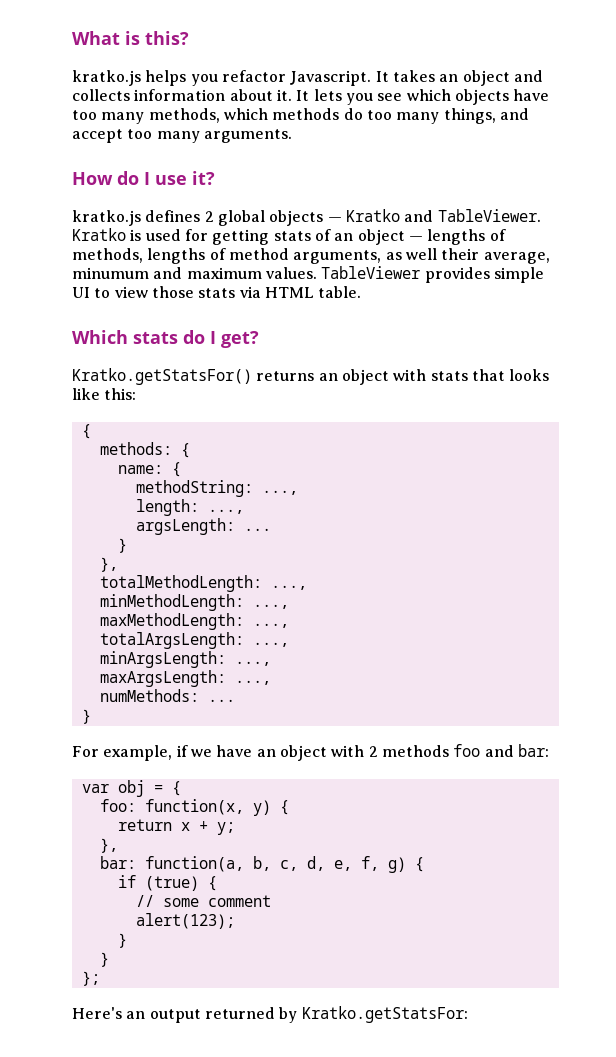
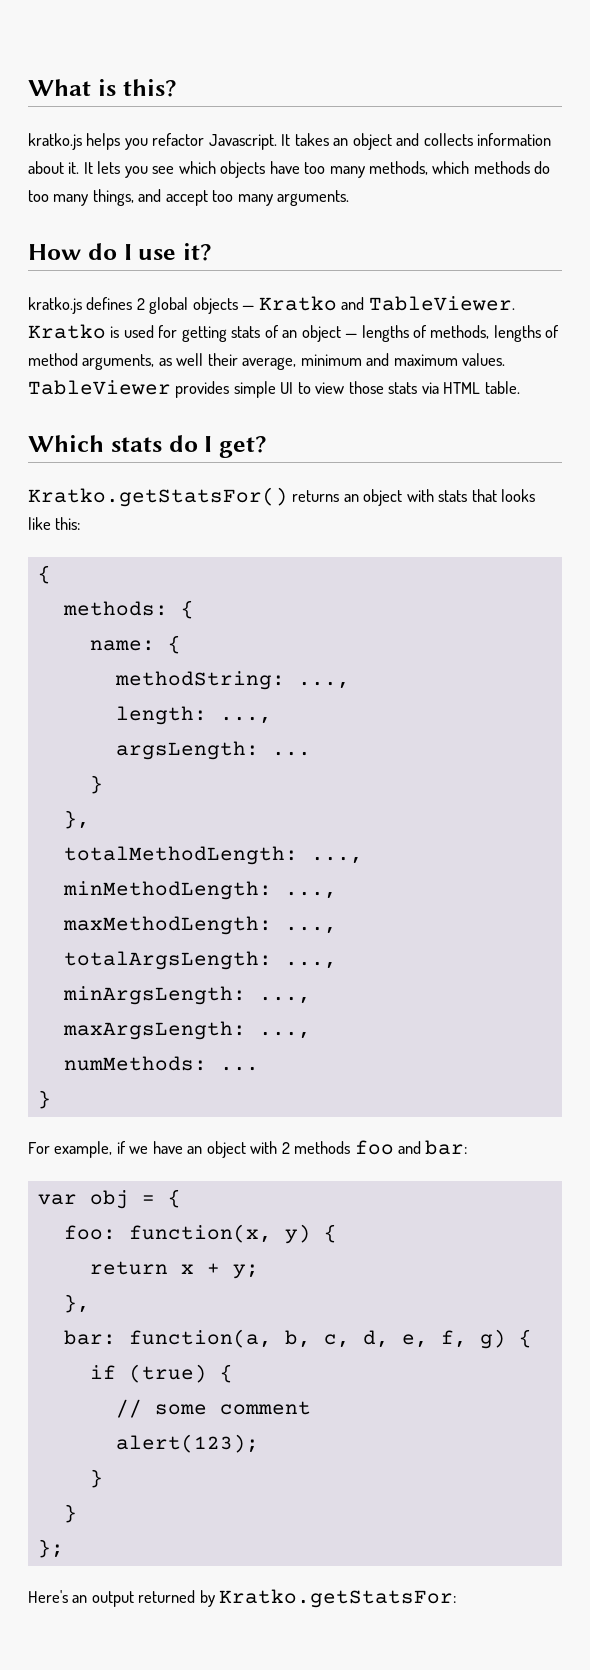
- Kratko is used for getting stats of an object — lengths of methods, lengths of method arguments, as well their average, minumum and maximum values.
+ Kratko is used for getting stats of an object — lengths of methods, lengths of method arguments, as well their average, minimum and maximum values.

